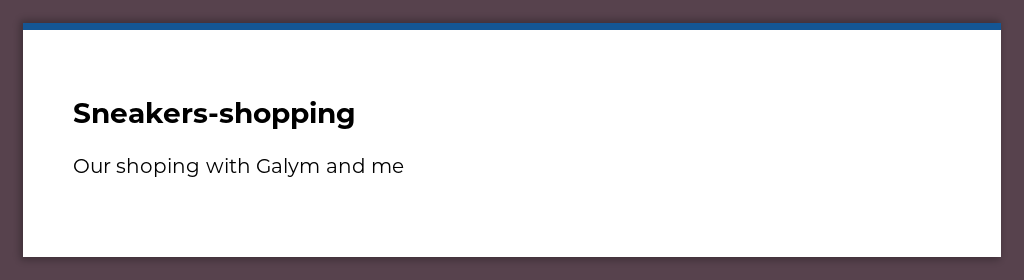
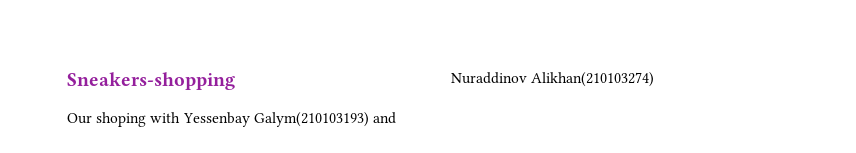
- Our shoping with Galym and me
+ Our shoping with Yessenbay Galym(210103193) and Nuraddinov Alikhan(210103274)

